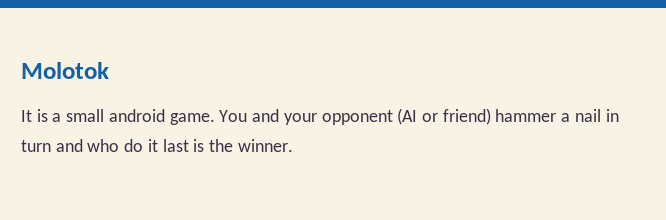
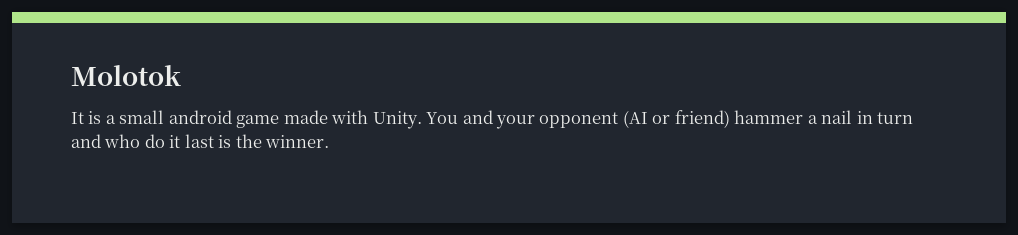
- It is a small android game.
+ It is a small android game made with Unity.

